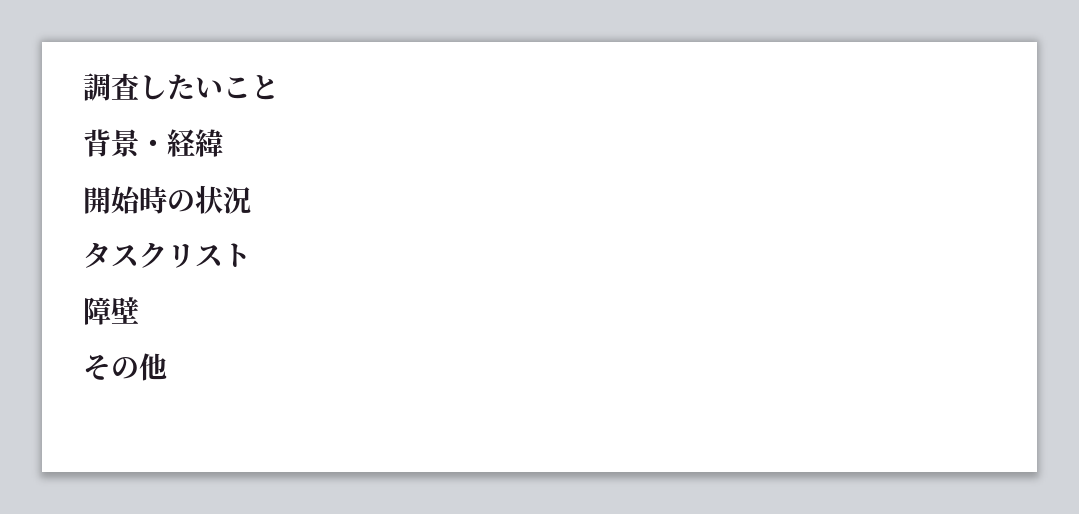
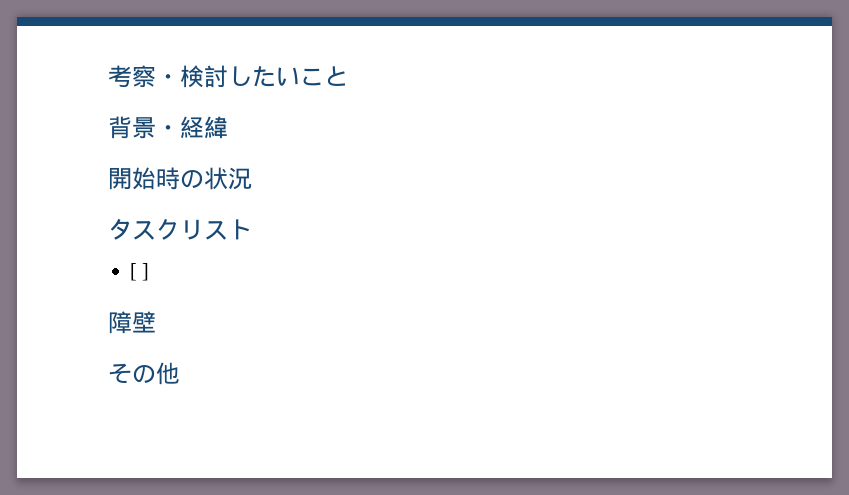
- 調査したいこと
+ 考察・検討したいこと
+ [ ]

